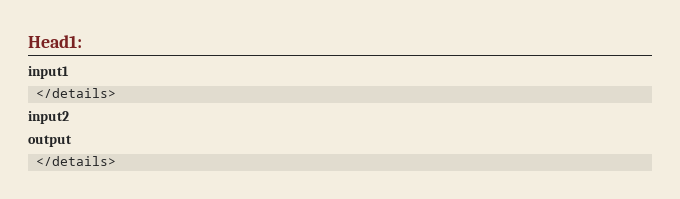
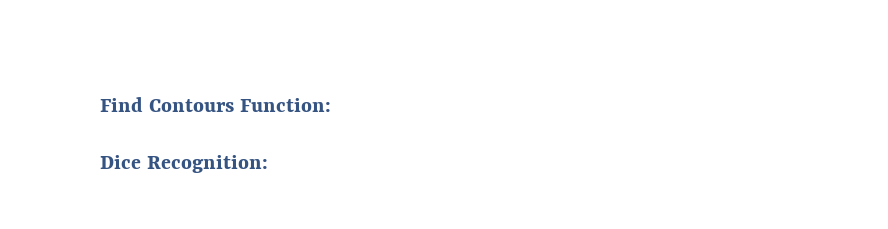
- Head1:
- input1
- </details>
- input2
- output
- </details>
+ Find Contours Function:
+ Dice Recognition:

